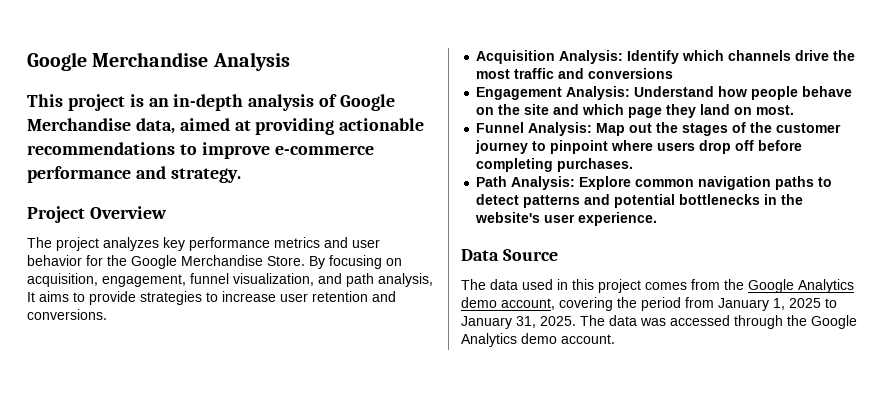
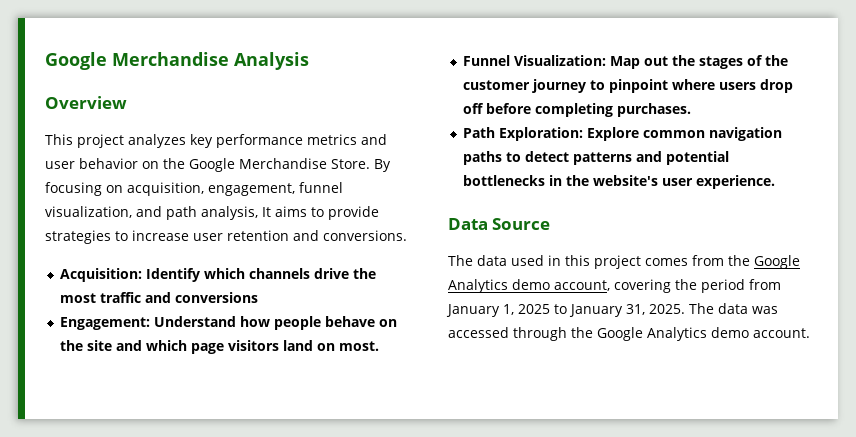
- This project is an in-depth analysis of Google Merchandise data, aimed at providing actionable recommendations to improve e-commerce performance and strategy.
- Project Overview
+ Overview
- The project analyzes key performance metrics and user behavior for the Google Merchandise Store.
+ This project analyzes key performance metrics and user behavior on the Google Merchandise Store.
- Acquisition Analysis: Identify which channels drive the most traffic and conversions
+ Acquisition: Identify which channels drive the most traffic and conversions
- Engagement Analysis: Understand how people behave on the site and which page they land on most.
+ Engagement: Understand how people behave on the site and which page visitors land on most.
- Funnel Analysis: Map out the stages of the customer journey to pinpoint where users drop off before completing purchases.
+ Funnel Visualization: Map out the stages of the customer journey to pinpoint where users drop off before completing purchases.
- Path Analysis: Explore common navigation paths to detect patterns and potential bottlenecks in the website's user experience.
+ Path Exploration: Explore common navigation paths to detect patterns and potential bottlenecks in the website's user experience.

